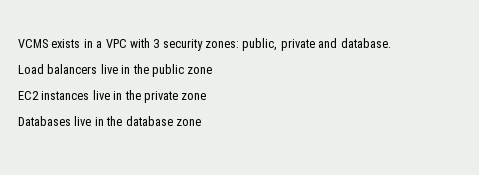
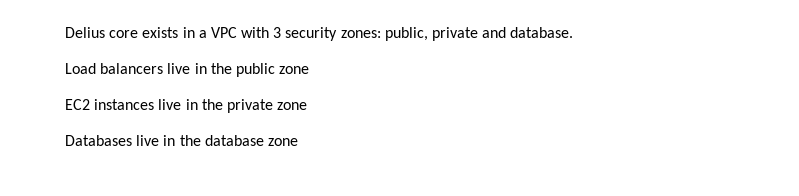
- VCMS exists in a VPC with 3 security zones: public, private and database.
+ Delius core exists in a VPC with 3 security zones: public, private and database.

